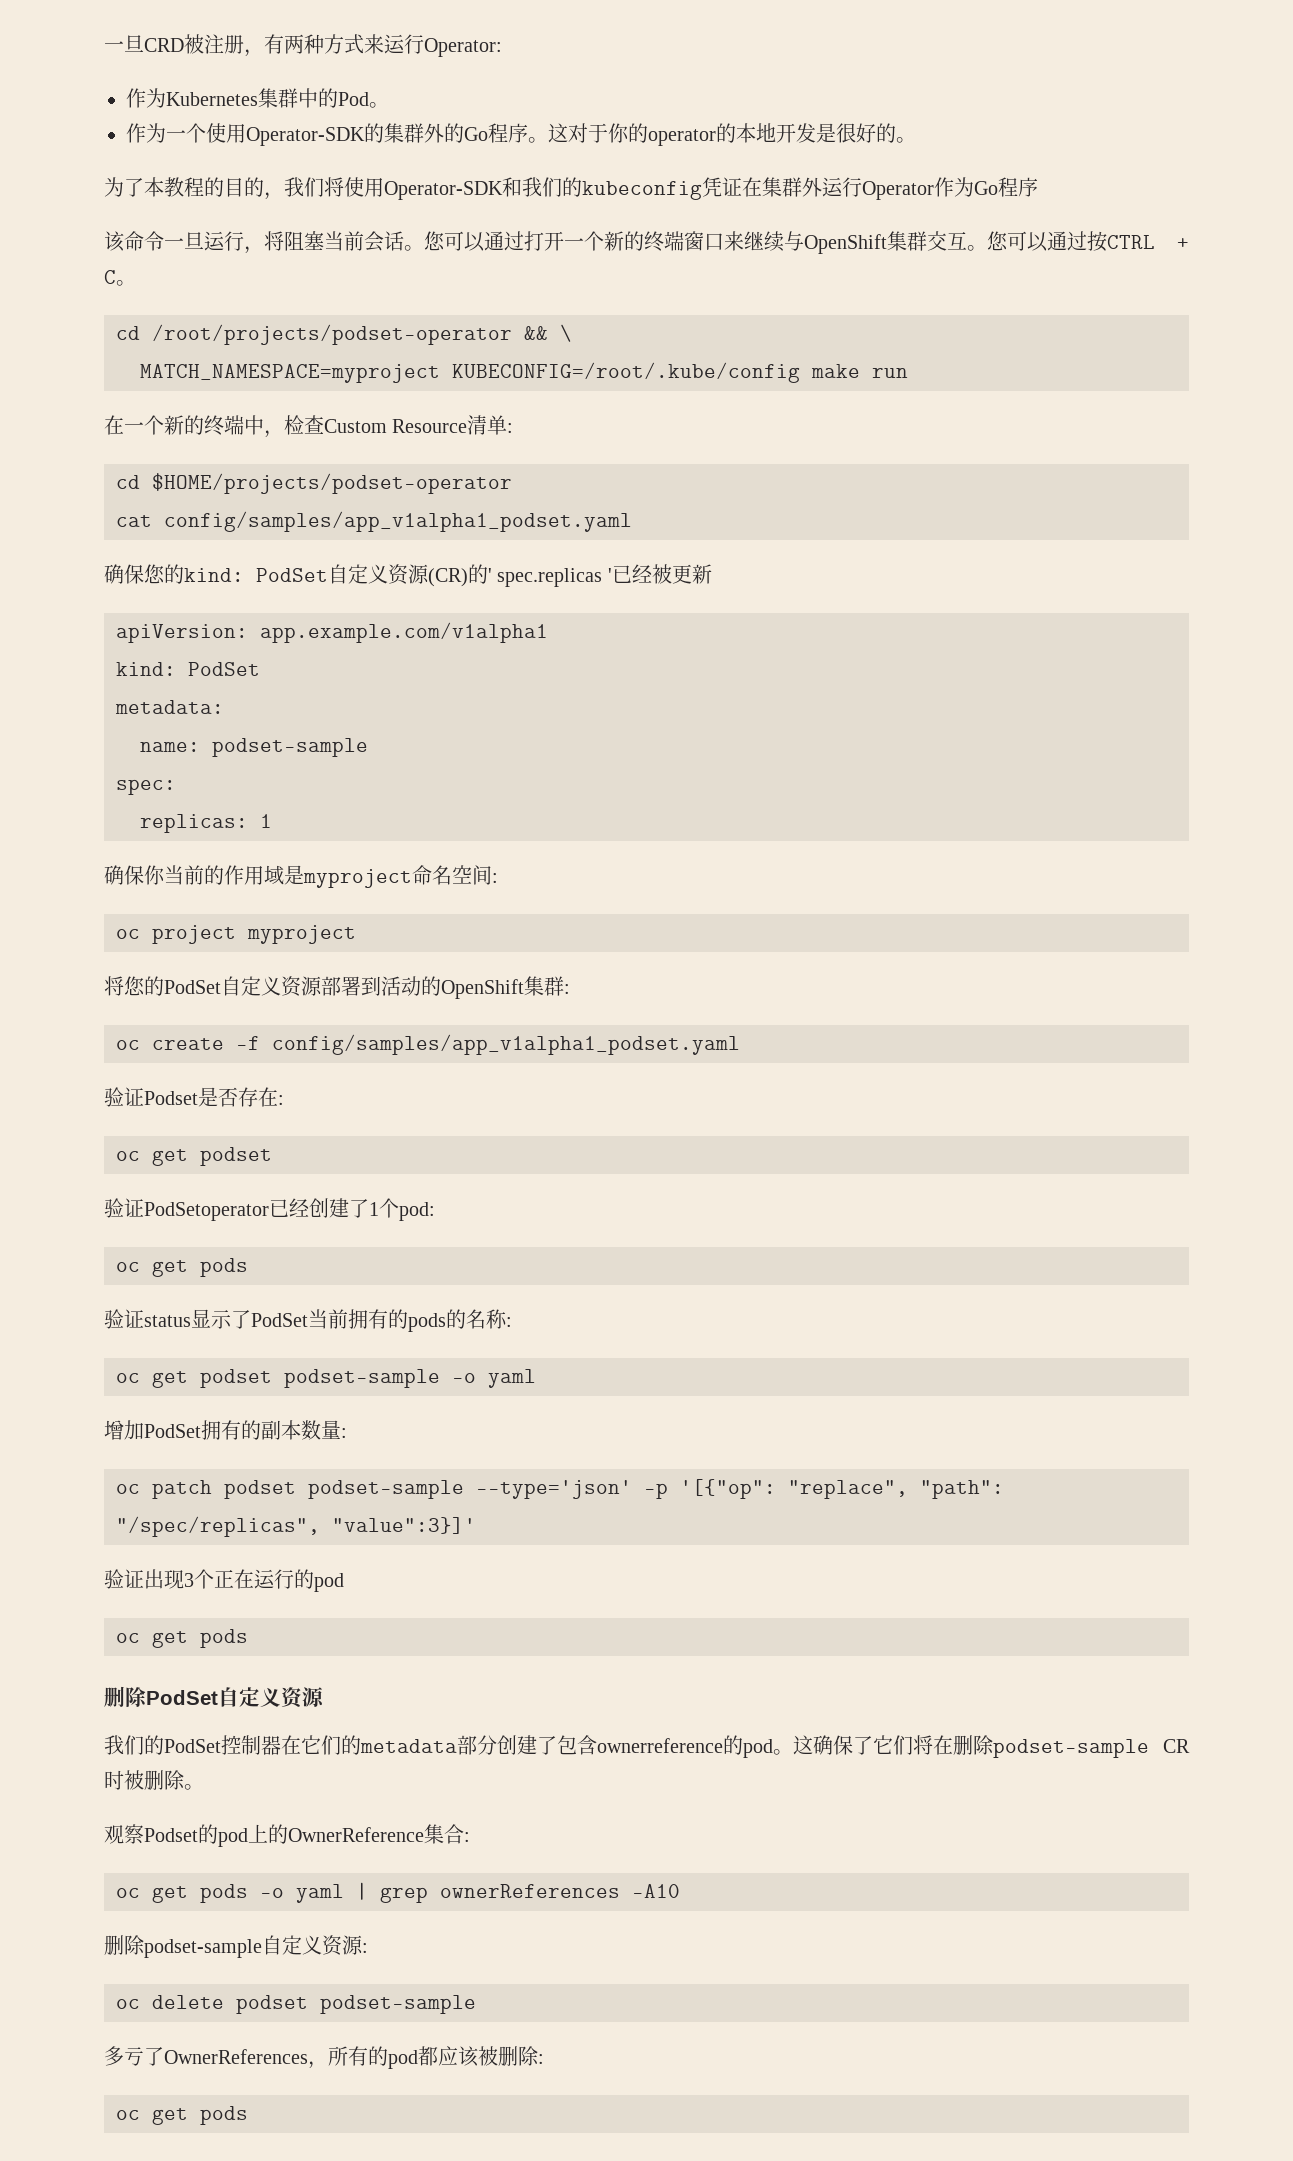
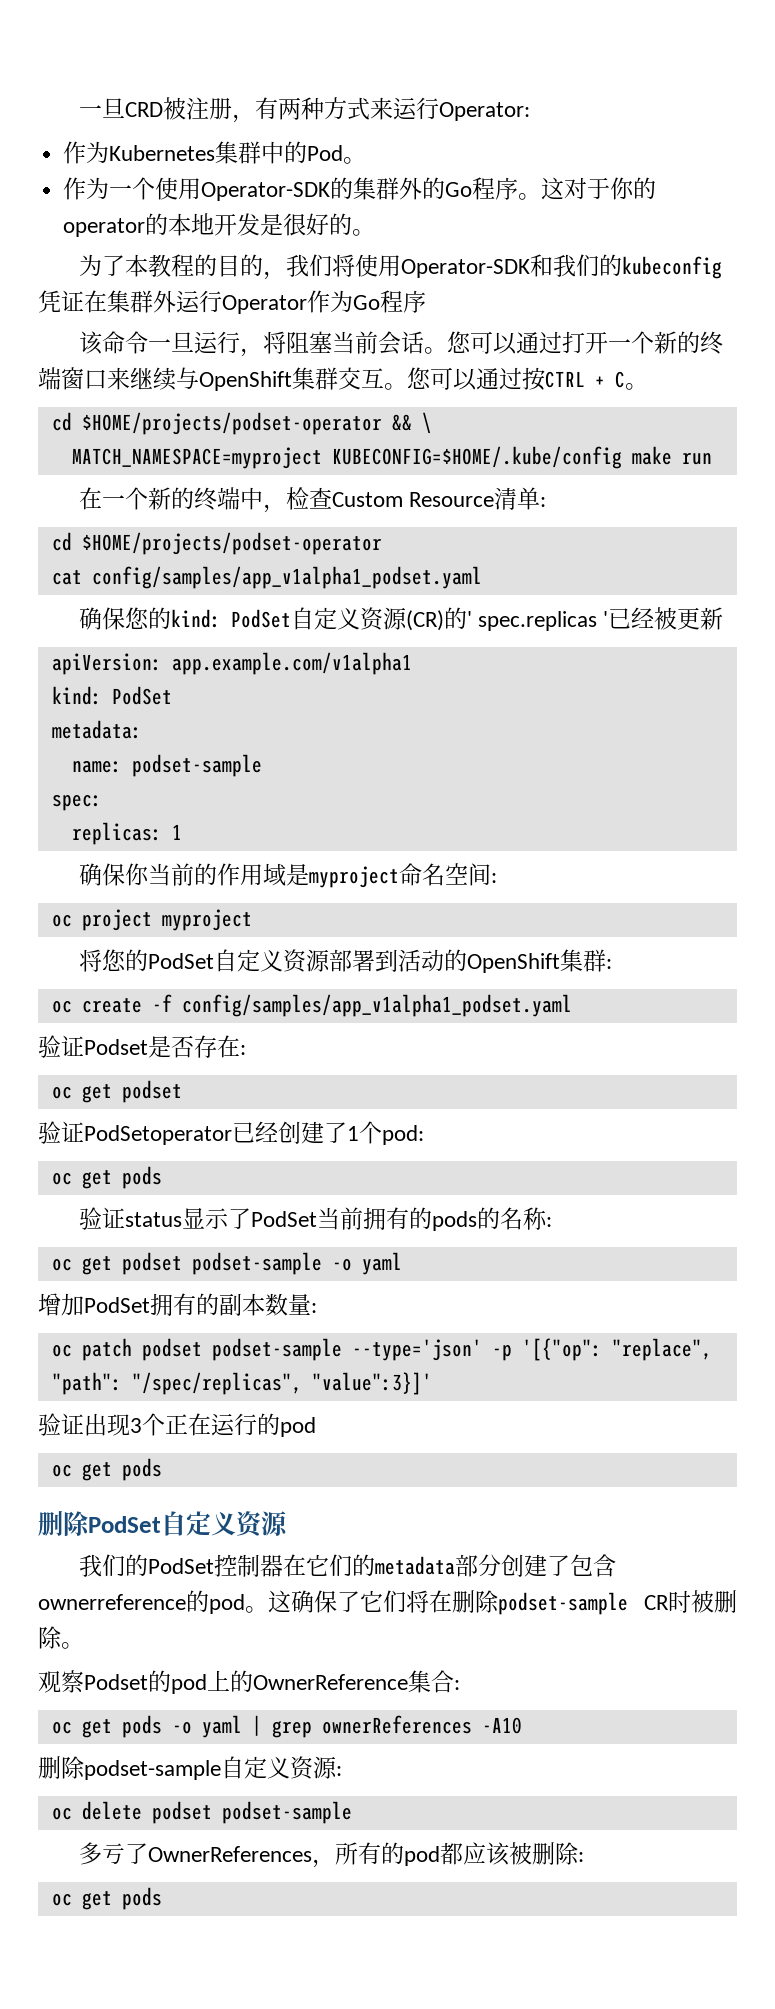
- cd /root/projects/podset-operator && \
+ cd $HOME/projects/podset-operator && \
- MATCH_NAMESPACE=myproject KUBECONFIG=/root/.kube/config make run
+ MATCH_NAMESPACE=myproject KUBECONFIG=$HOME/.kube/config make run

